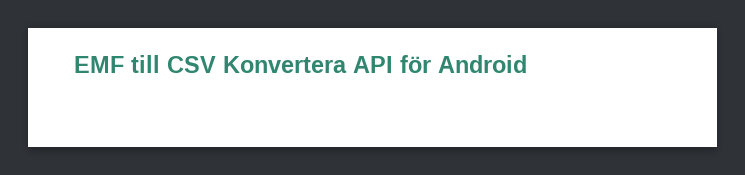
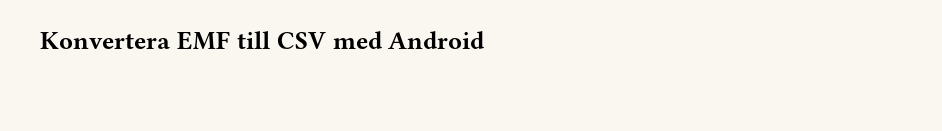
- EMF till CSV Konvertera API för Android
+ Konvertera EMF till CSV med Android

